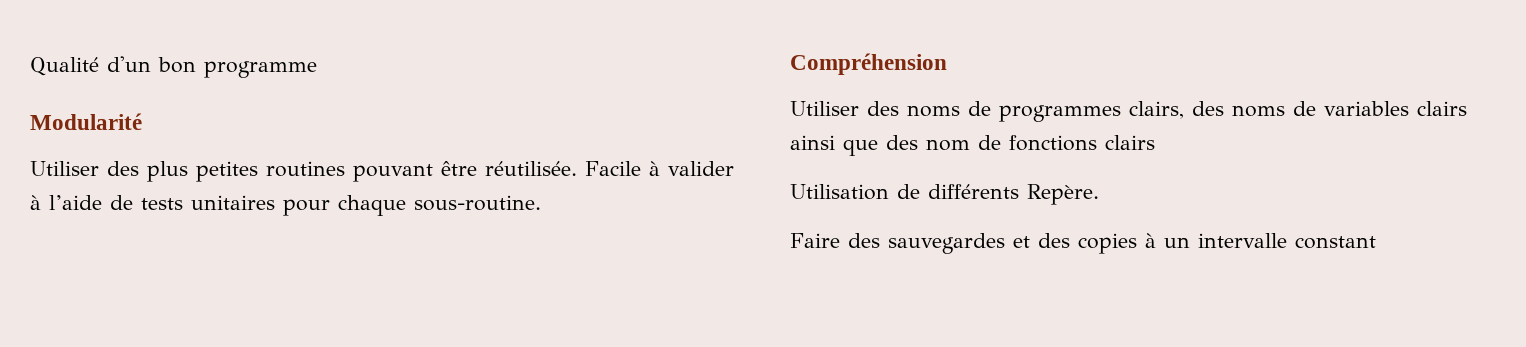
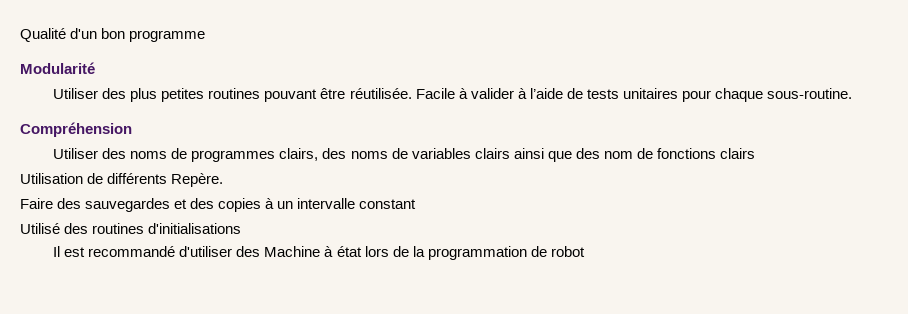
+ Utilisé des routines d'initialisations
+ Il est recommandé d'utiliser des Machine à état lors de la programmation de robot

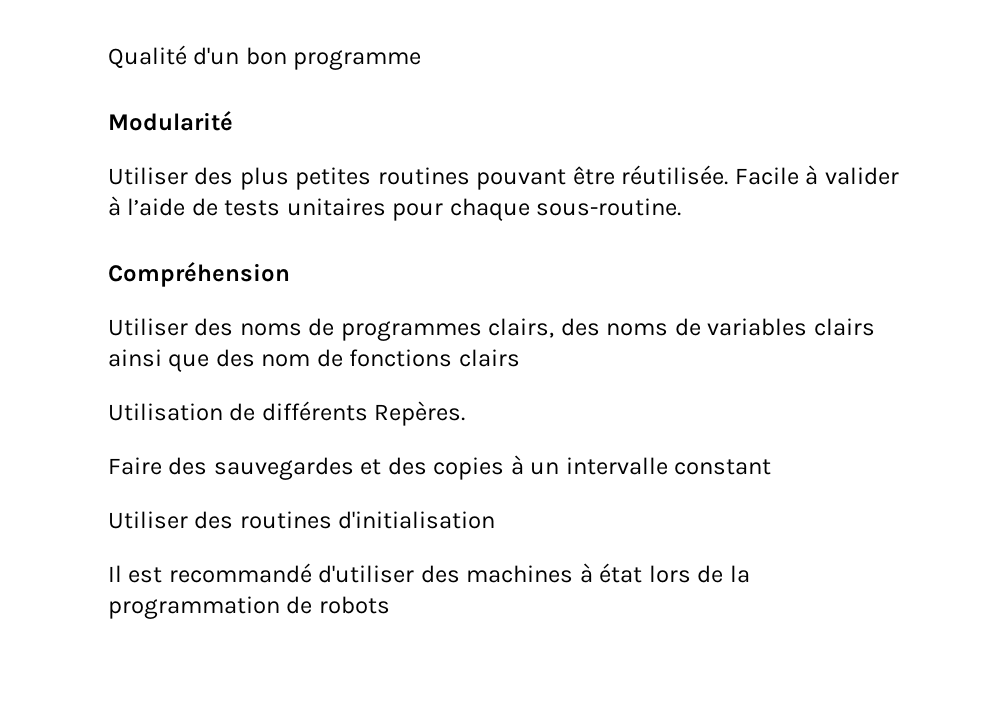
- Utilisation de différents Repère.
+ Utilisation de différents Repères.
- Utilisé des routines d'initialisations
+ Utiliser des routines d'initialisation
- Il est recommandé d'utiliser des Machine à état lors de la programmation de robot
+ Il est recommandé d'utiliser des machines à état lors de la programmation de robots

